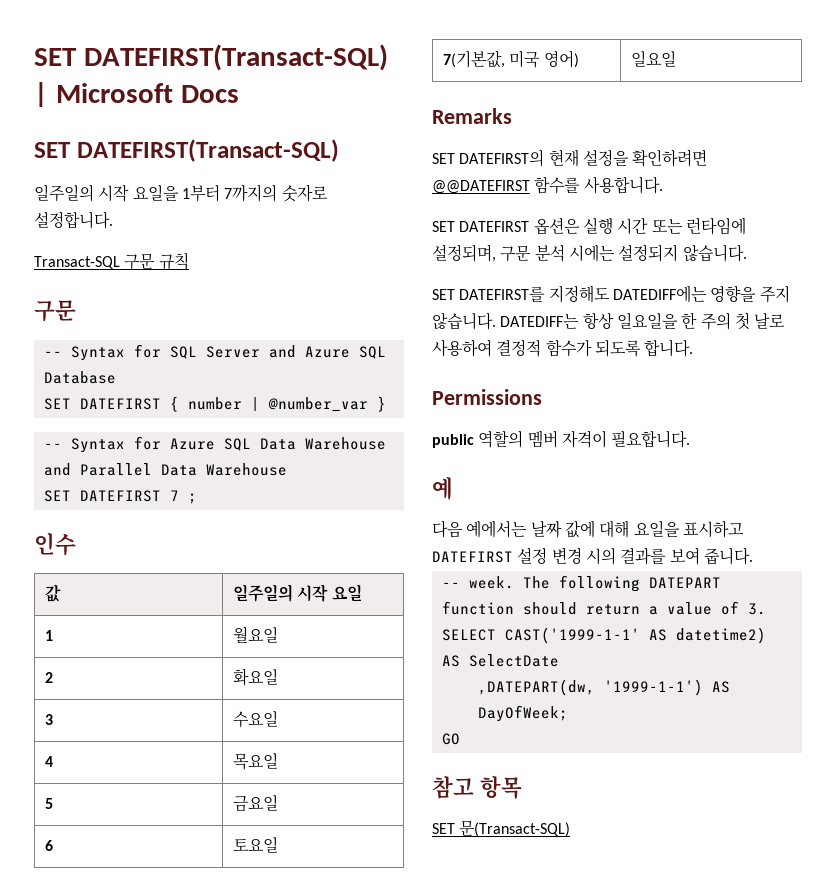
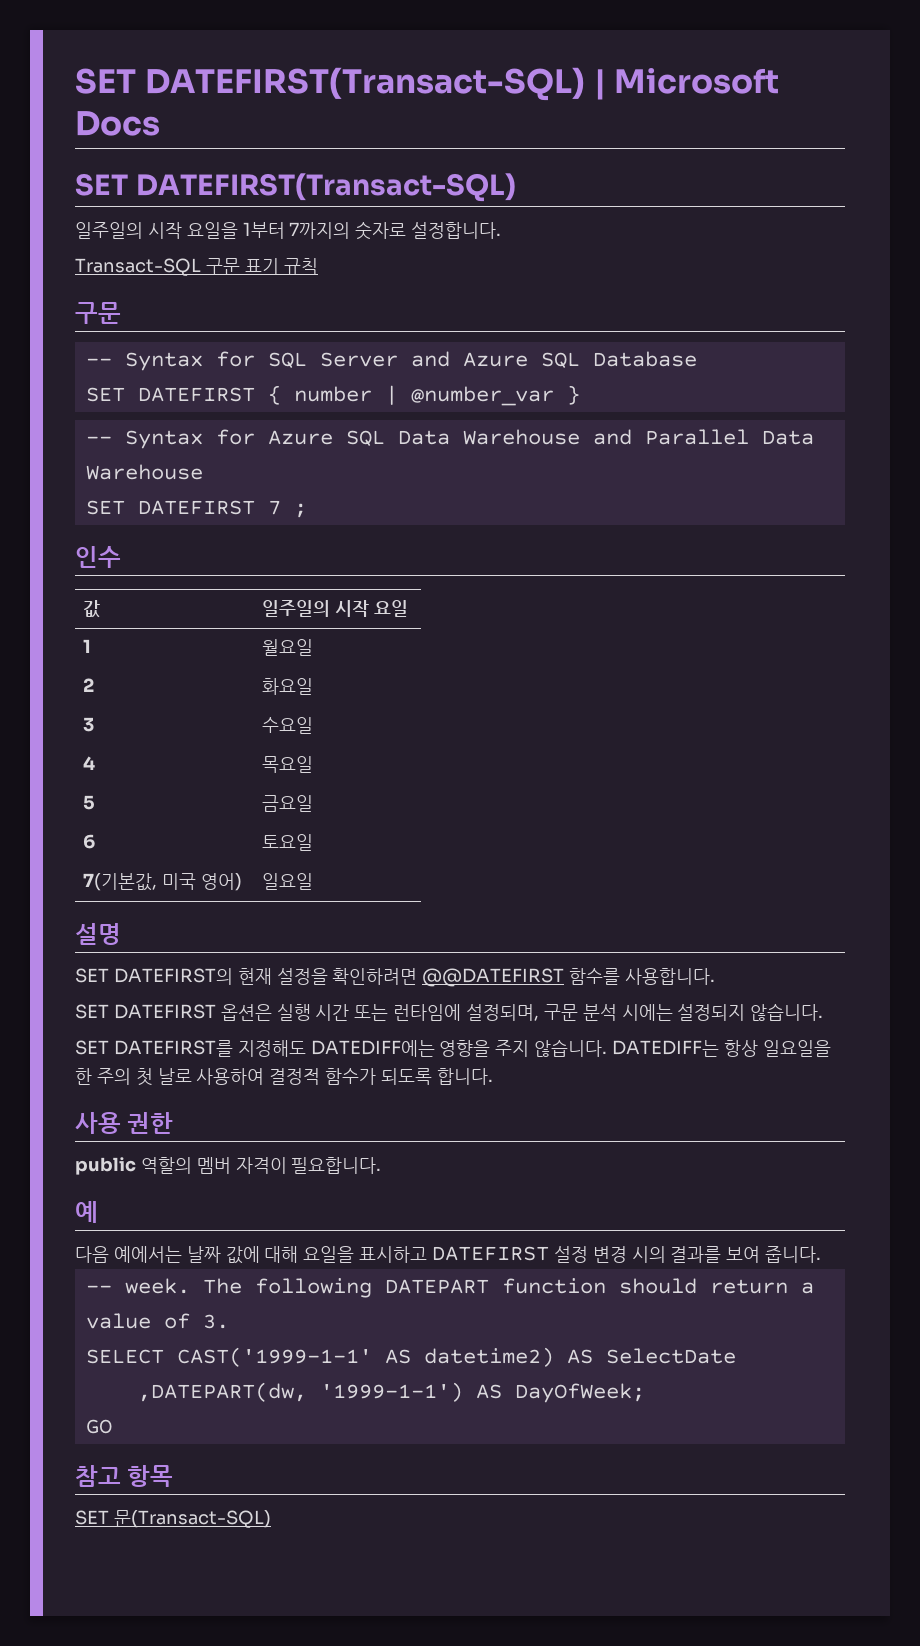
- Transact-SQL 구문 규칙
+ Transact-SQL 구문 표기 규칙
- Remarks
+ 설명
- Permissions
+ 사용 권한

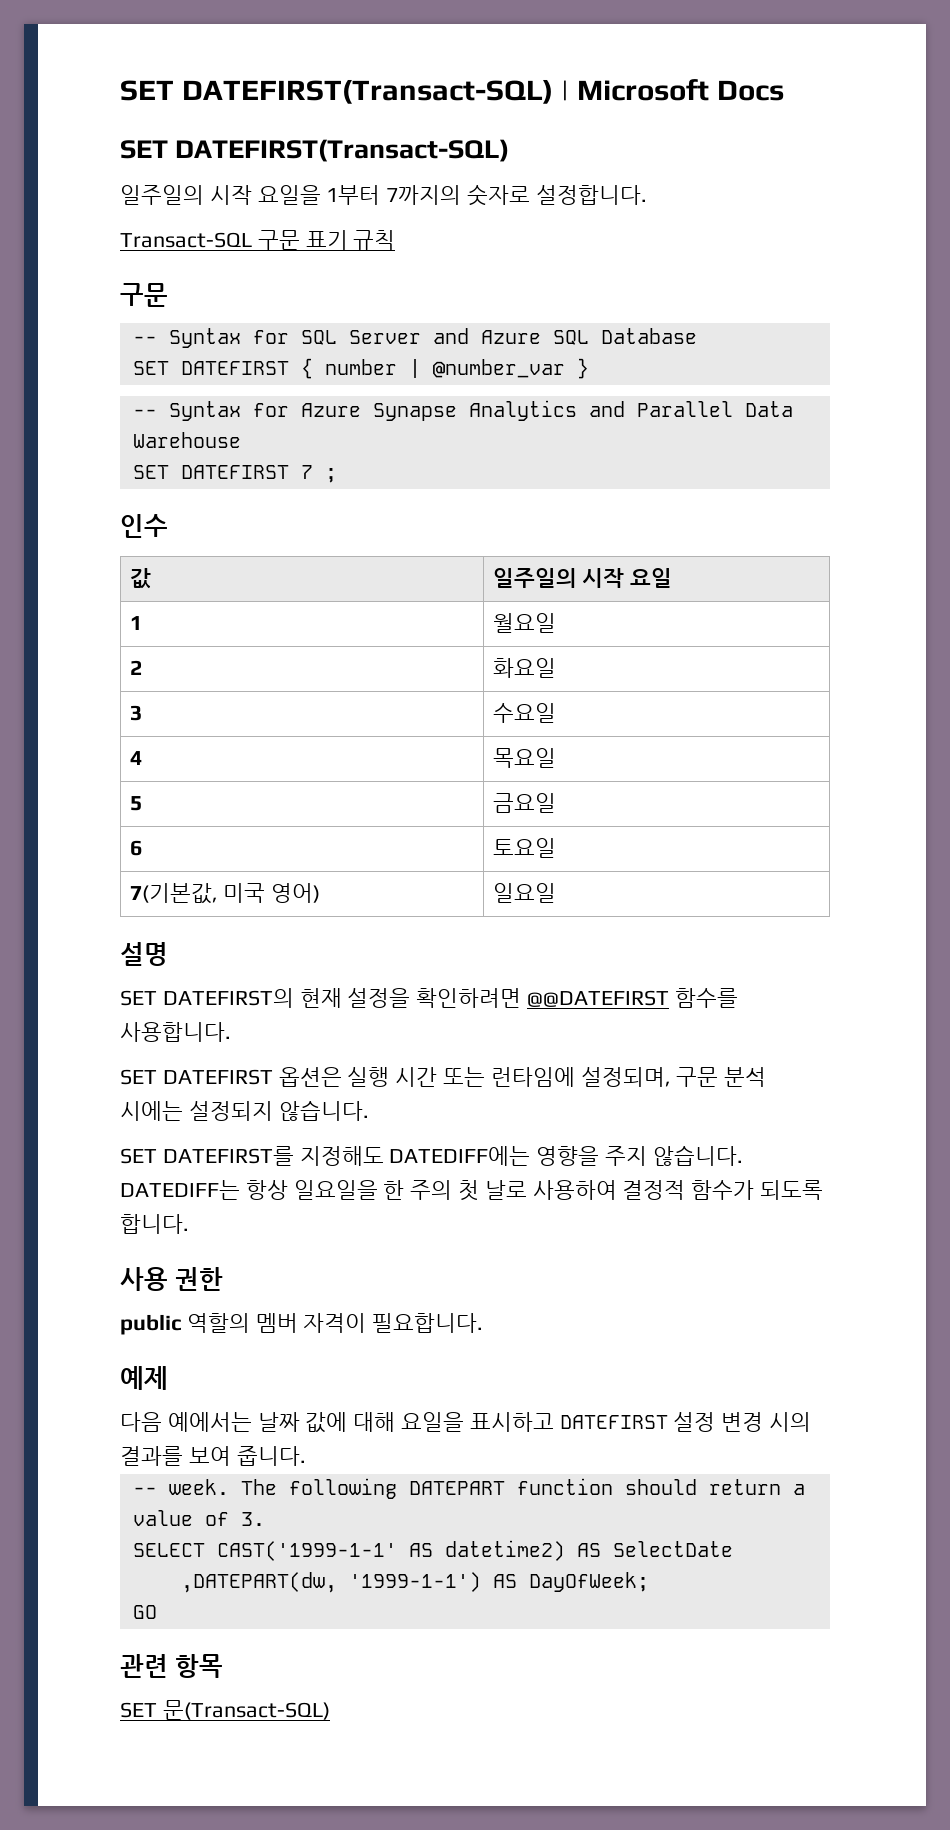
- -- Syntax for Azure SQL Data Warehouse and Parallel Data Warehouse
+ -- Syntax for Azure Synapse Analytics and Parallel Data Warehouse
- 예
+ 예제
- 참고 항목
+ 관련 항목

